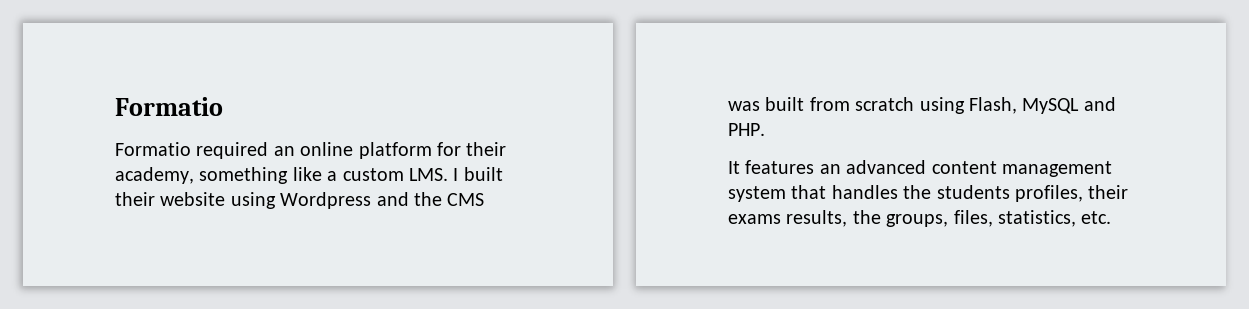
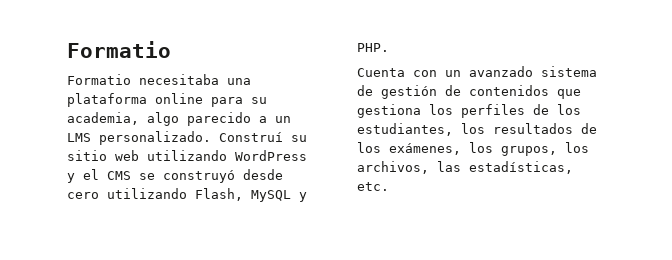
- Formatio required an online platform for their academy, something like a custom LMS. I built their website using Wordpress and the CMS was built from scratch using Flash, MySQL and PHP.
+ Formatio necesitaba una plataforma online para su academia, algo parecido a un LMS personalizado. Construí su sitio web utilizando WordPress y el CMS se construyó desde cero utilizando Flash, MySQL y PHP.
- It features an advanced content management system that handles the students profiles, their exams results, the groups, files, statistics, etc.
+ Cuenta con un avanzado sistema de gestión de contenidos que gestiona los perfiles de los estudiantes, los resultados de los exámenes, los grupos, los archivos, las estadísticas, etc.

